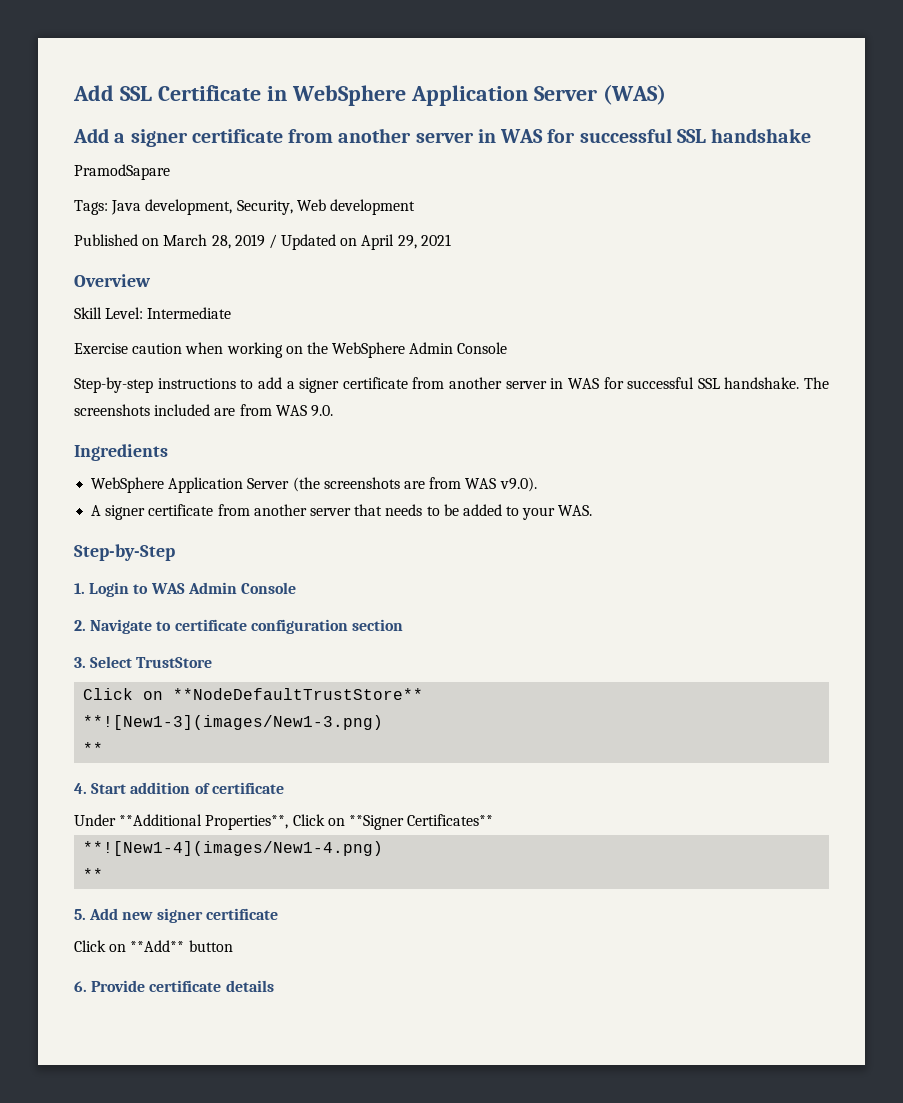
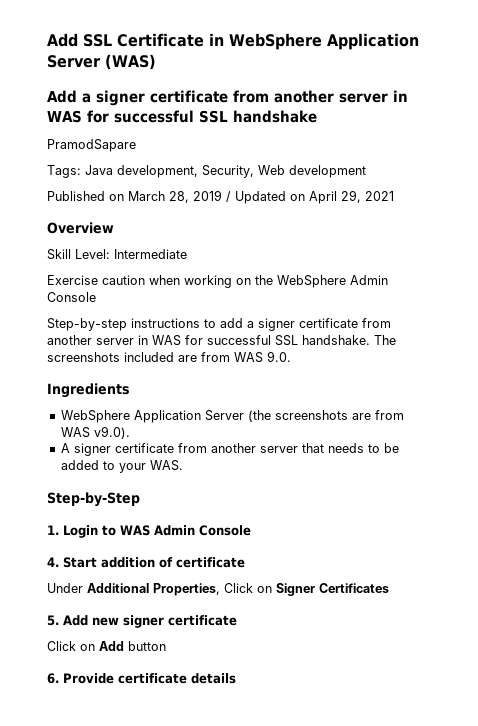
- 2. Navigate to certificate configuration section
- 3. Select TrustStore
- Click on **NodeDefaultTrustStore**
- **![New1-3](images/New1-3.png)
- **
- Under **Additional Properties**, Click on **Signer Certificates**
- **![New1-4](images/New1-4.png)
- **
+ Under Additional Properties, Click on Signer Certificates
- Click on **Add** button
+ Click on Add button

